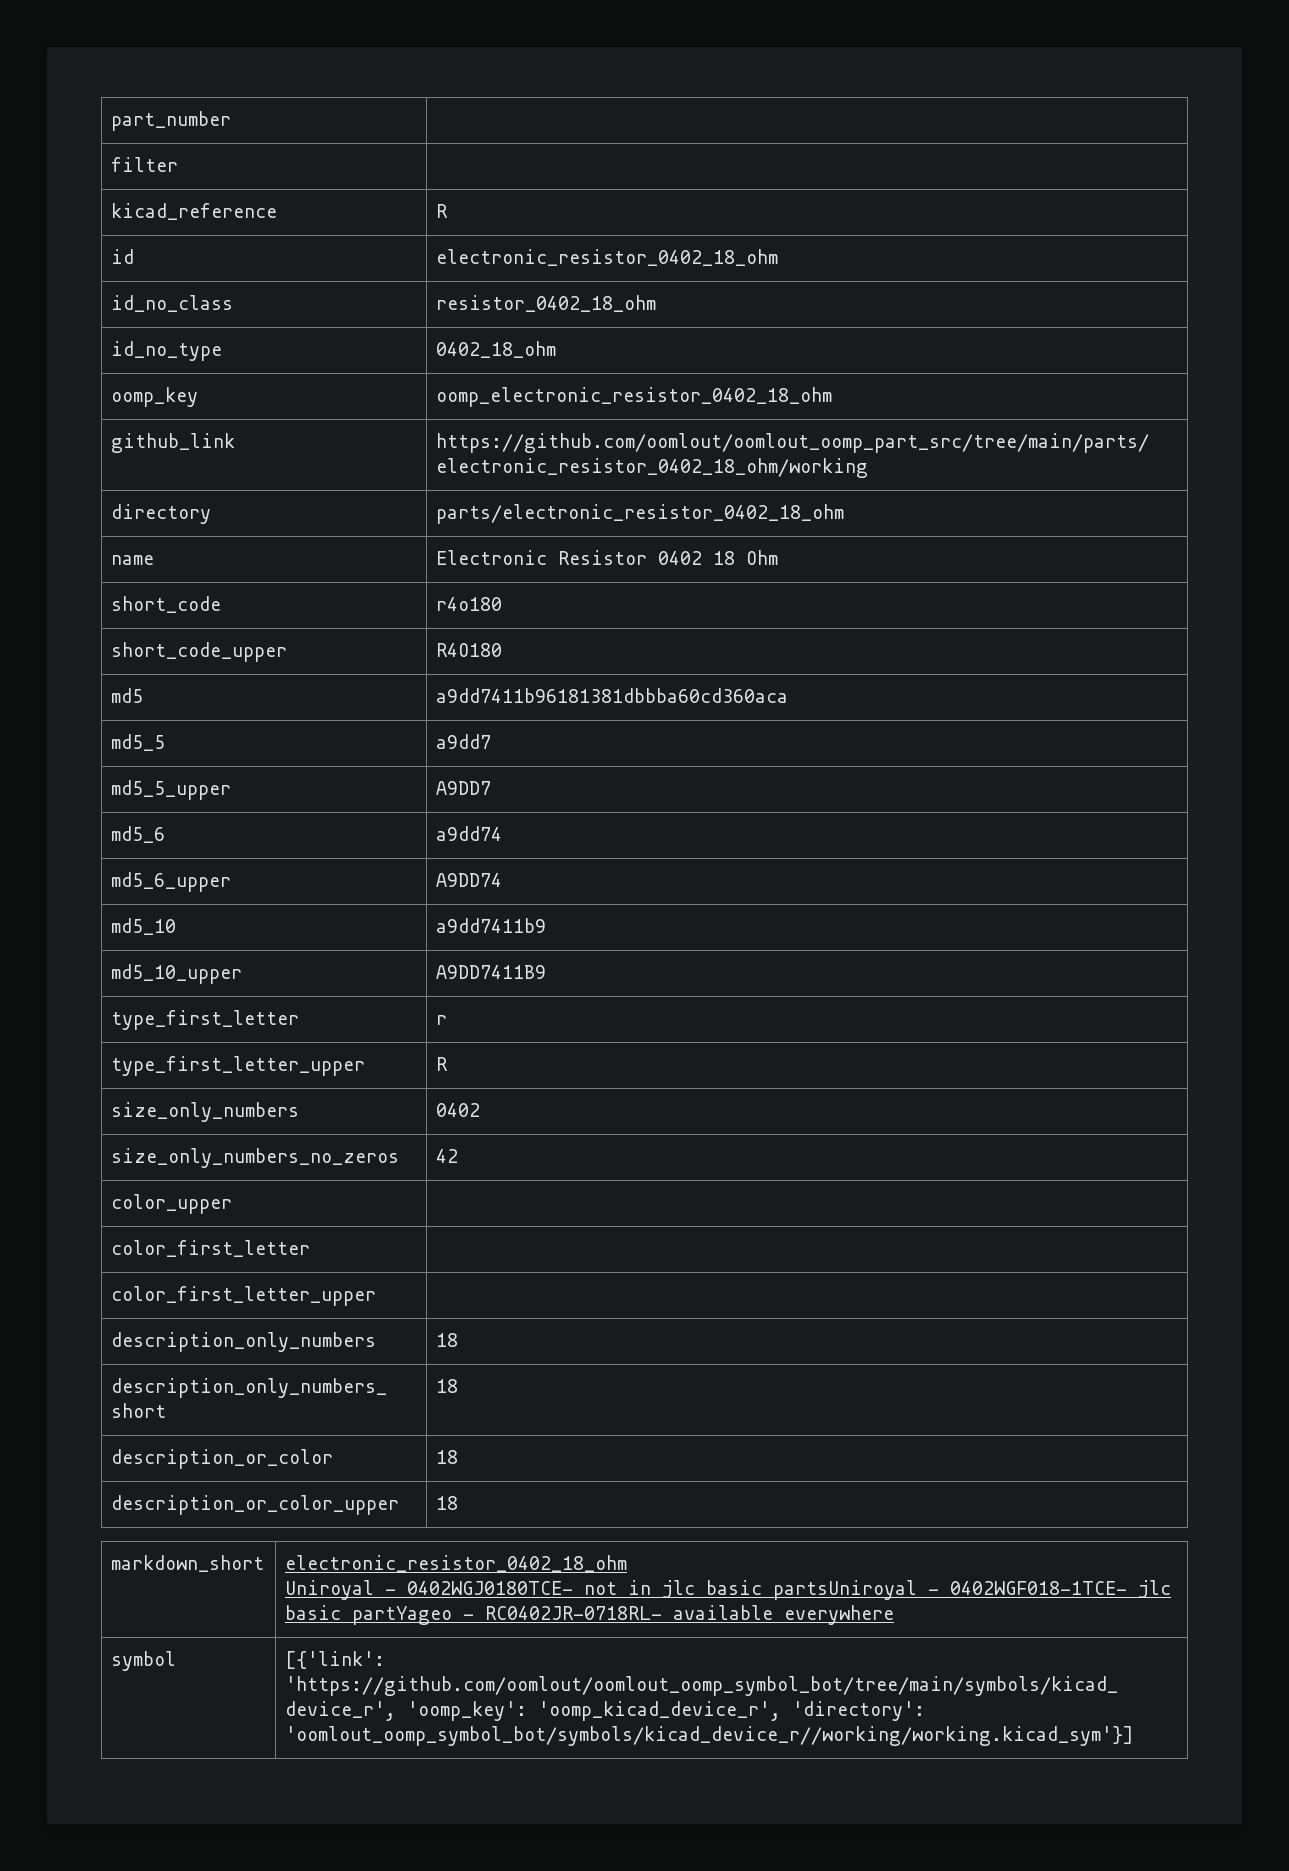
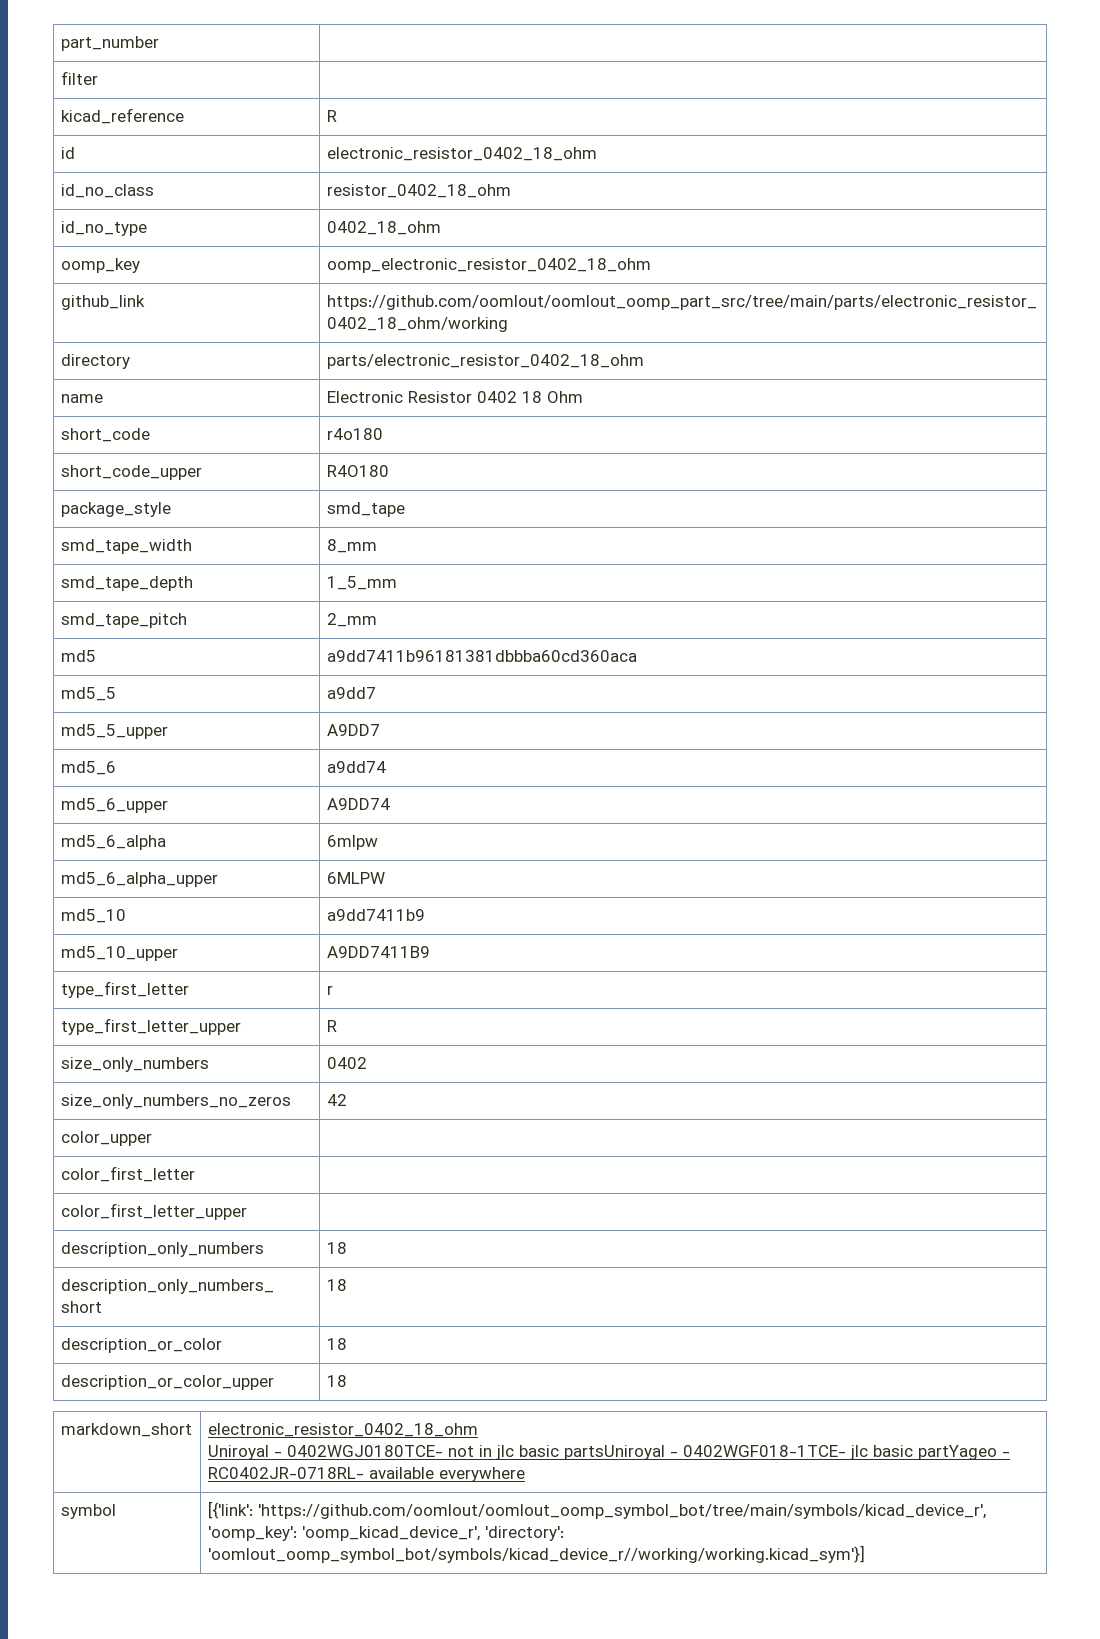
+ package_style | smd_tape
+ smd_tape_width | 8_mm
+ smd_tape_depth | 1_5_mm
+ smd_tape_pitch | 2_mm
+ md5_6_alpha | 6mlpw
+ md5_6_alpha_upper | 6MLPW

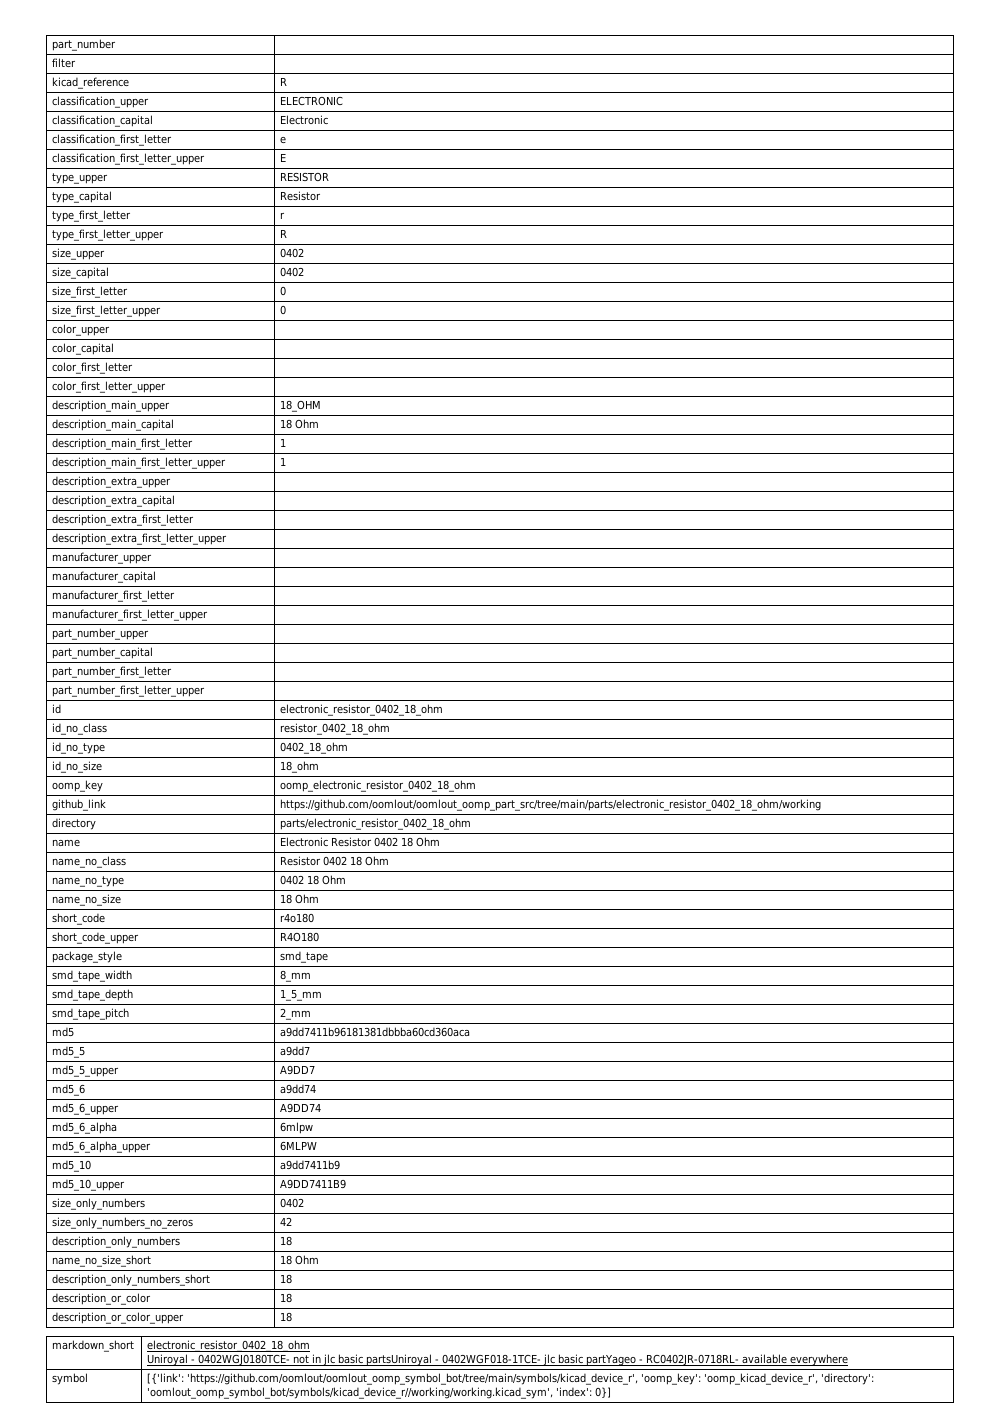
+ classification_upper | ELECTRONIC
+ classification_capital | Electronic
+ classification_first_letter | e
+ classification_first_letter_upper | E
+ type_upper | RESISTOR
+ type_capital | Resistor
+ type_first_letter | r
+ type_first_letter_upper | R
+ size_upper | 0402
+ size_capital | 0402
+ size_first_letter | 0
+ size_first_letter_upper | 0
+ color_upper |
+ color_capital |
+ color_first_letter |
+ color_first_letter_upper |
+ description_main_upper | 18_OHM
+ description_main_capital | 18 Ohm
+ description_main_first_letter | 1
+ description_main_first_letter_upper | 1
+ description_extra_upper |
+ description_extra_capital |
+ description_extra_first_letter |
+ description_extra_first_letter_upper |
+ manufacturer_upper |
+ manufacturer_capital |
+ manufacturer_first_letter |
+ manufacturer_first_letter_upper |
+ part_number_upper |
+ part_number_capital |
+ part_number_first_letter |
+ part_number_first_letter_upper |
+ id_no_size | 18_ohm
+ name_no_class | Resistor 0402 18 Ohm
+ name_no_type | 0402 18 Ohm
+ name_no_size | 18 Ohm
- type_first_letter | r
- type_first_letter_upper | R
- color_upper |
- color_first_letter |
- color_first_letter_upper |
+ name_no_size_short | 18 Ohm
- symbol | [{'link': 'https://github.com/oomlout/oomlout_oomp_symbol_bot/tree/main/symbols/kicad_device_r', 'oomp_key': 'oomp_kicad_device_r', 'directory': 'oomlout_oomp_symbol_bot/symbols/kicad_device_r//working/working.kicad_sym'}]
+ symbol | [{'link': 'https://github.com/oomlout/oomlout_oomp_symbol_bot/tree/main/symbols/kicad_device_r', 'oomp_key': 'oomp_kicad_device_r', 'directory': 'oomlout_oomp_symbol_bot/symbols/kicad_device_r//working/working.kicad_sym', 'index': 0}]

